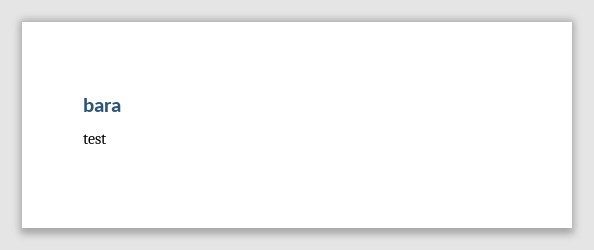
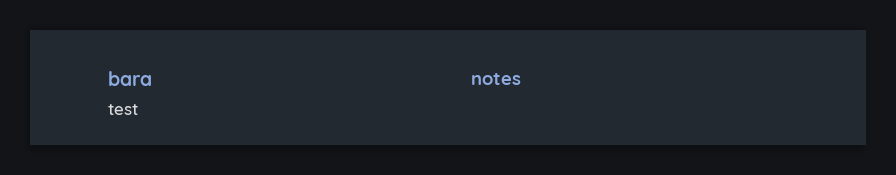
+ notes

